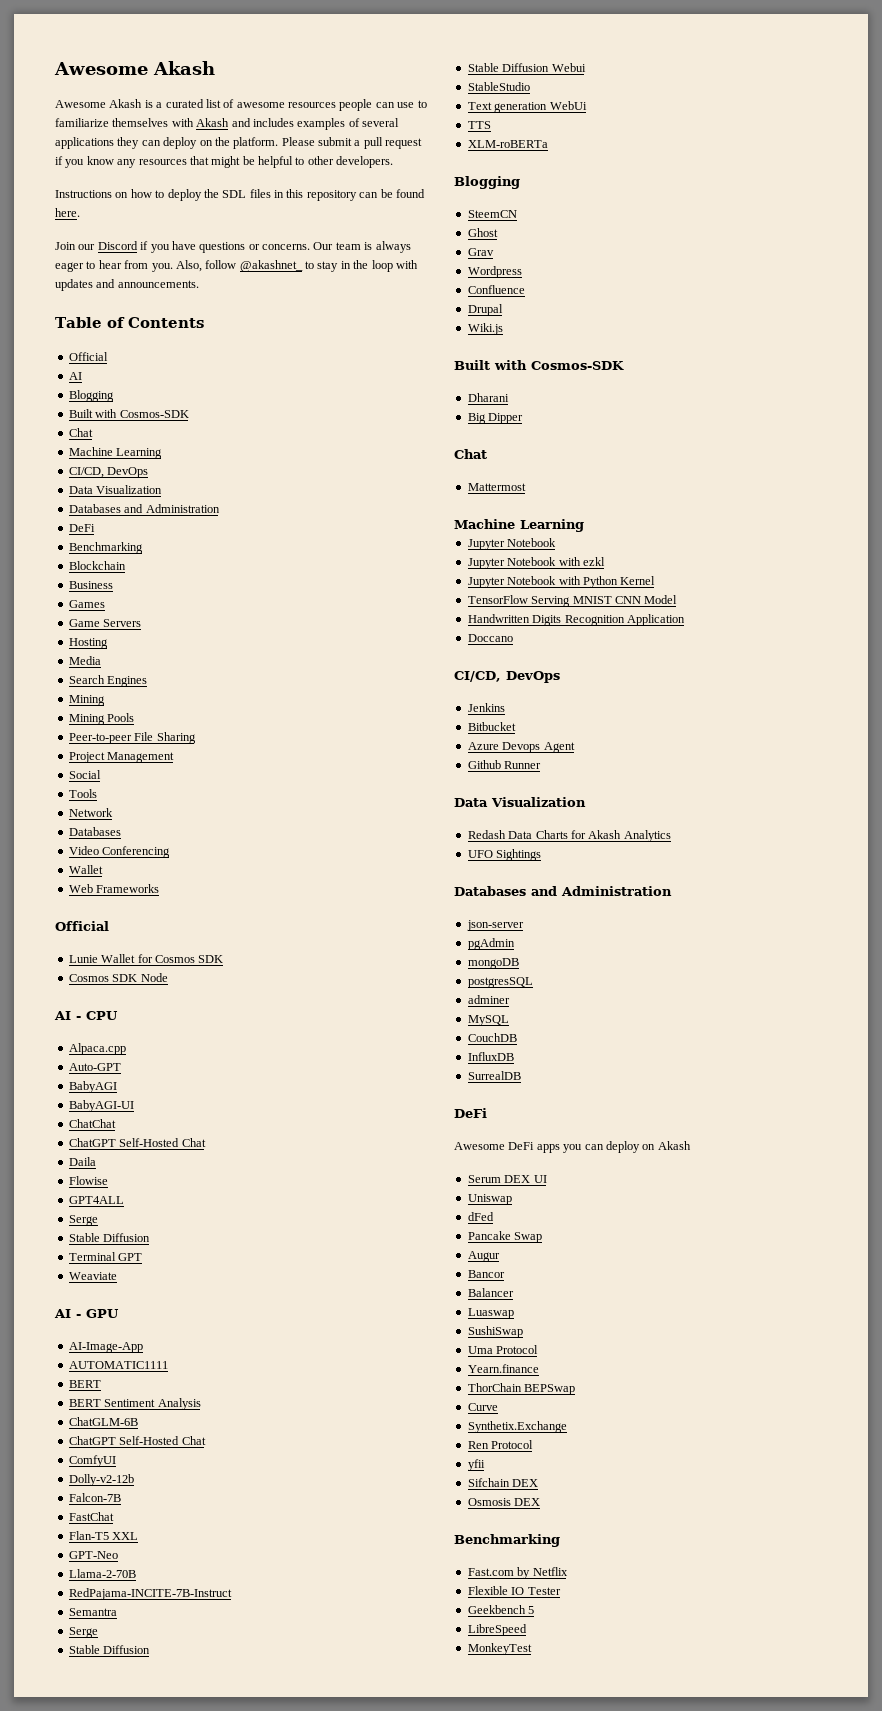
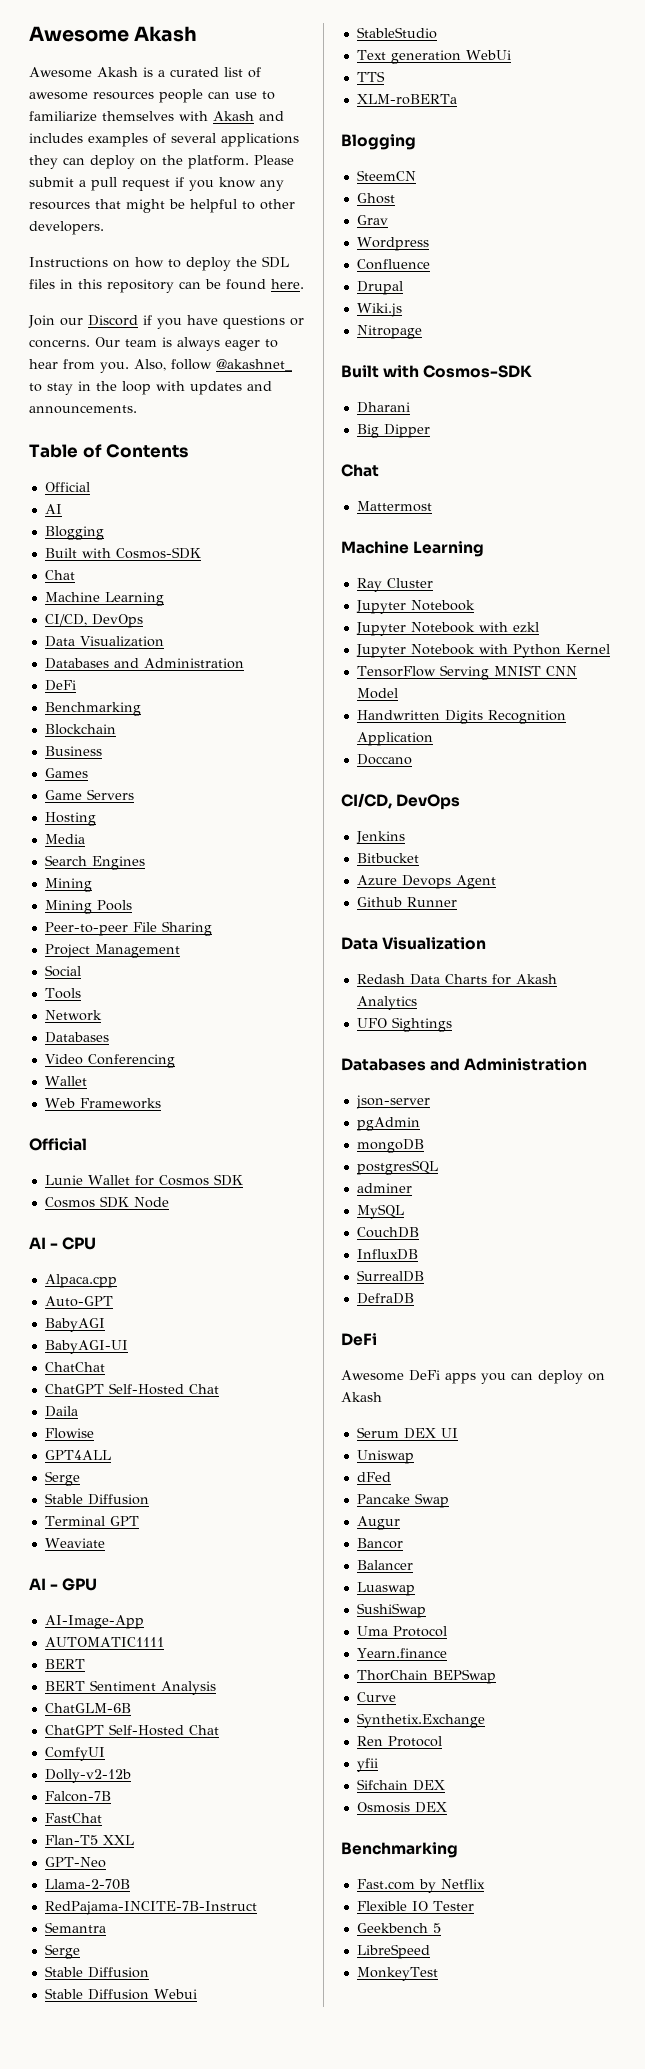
+ Nitropage
+ Ray Cluster
+ DefraDB

